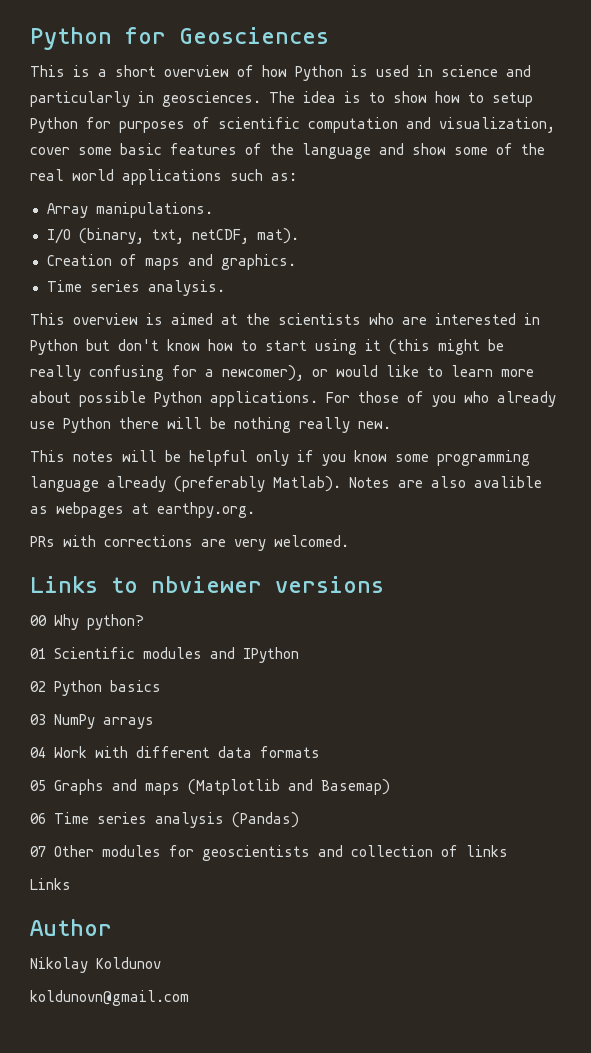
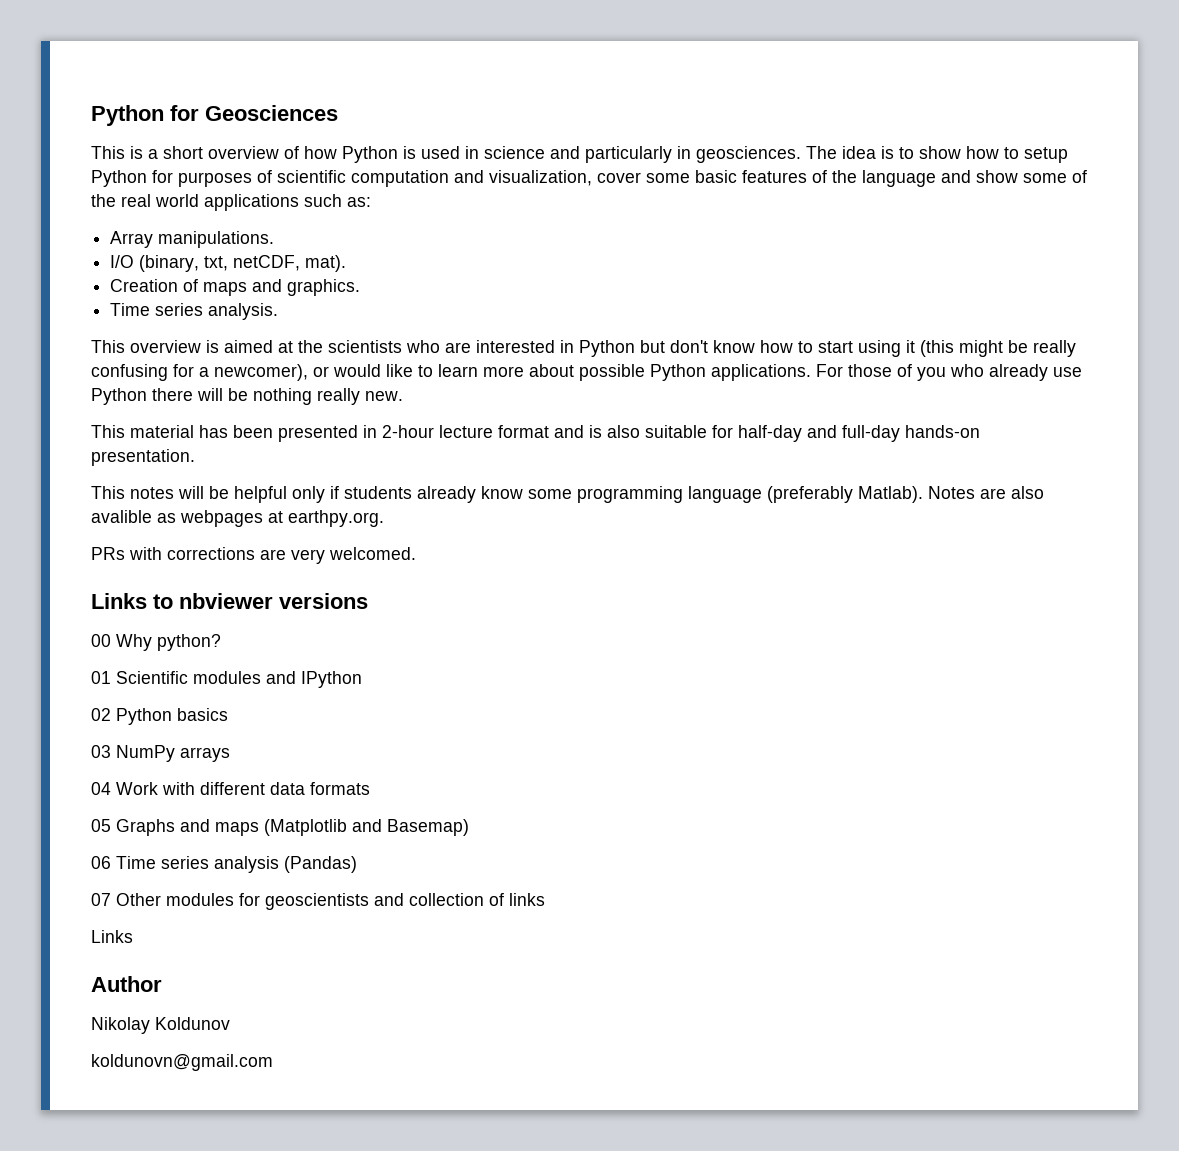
+ This material has been presented in 2-hour lecture format and is also suitable for half-day and full-day hands-on presentation.
- This notes will be helpful only if you know some programming language already (preferably Matlab).
+ This notes will be helpful only if students already know some programming language (preferably Matlab).

